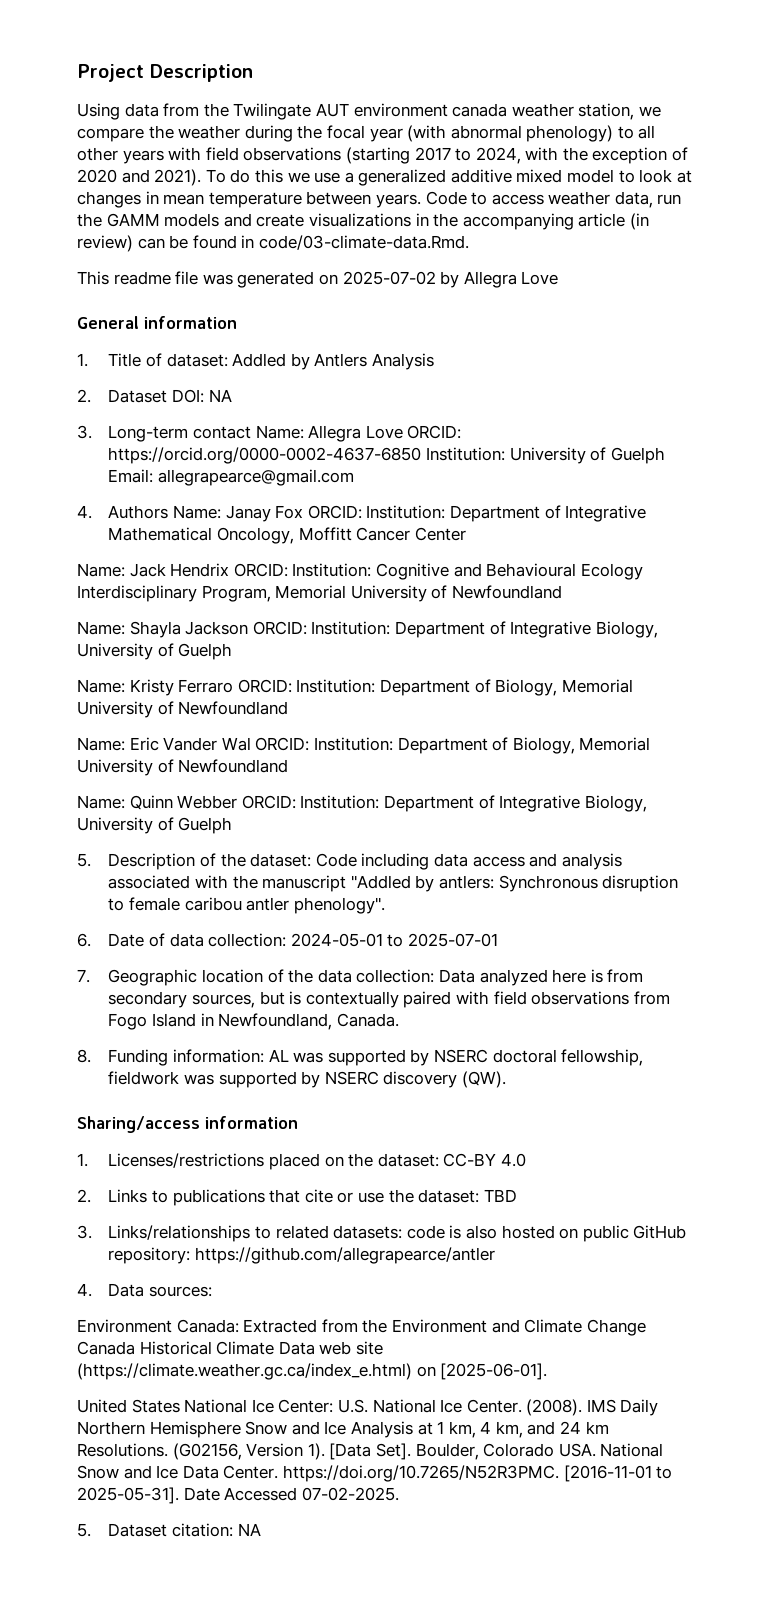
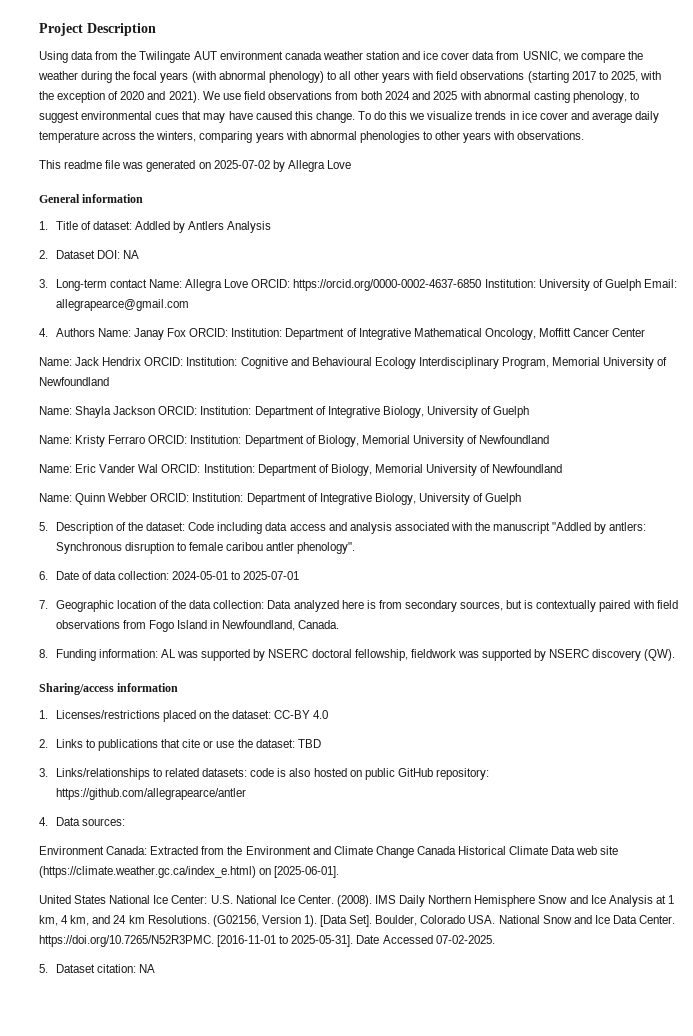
- Using data from the Twilingate AUT environment canada weather station, we compare the weather during the focal year (with abnormal phenology) to all other years with field observations (starting 2017 to 2024, with the exception of 2020 and 2021).
+ Using data from the Twilingate AUT environment canada weather station and ice cover data from USNIC, we compare the weather during the focal years (with abnormal phenology) to all other years with field observations (starting 2017 to 2025, with the exception of 2020 and 2021).
- To do this we use a generalized additive mixed model to look at changes in mean temperature between years. Code to access weather data, run the GAMM models and create visualizations in the accompanying article (in review) can be found in code/03-climate-data.Rmd.
+ We use field observations from both 2024 and 2025 with abnormal casting phenology, to suggest environmental cues that may have caused this change. To do this we visualize trends in ice cover and average daily temperature across the winters, comparing years with abnormal phenologies to other years with observations.

